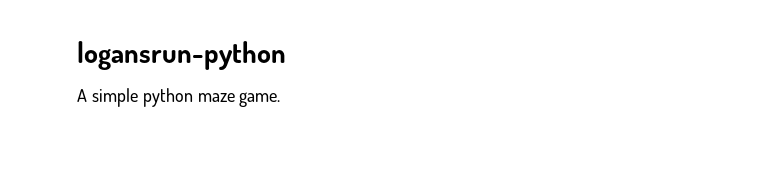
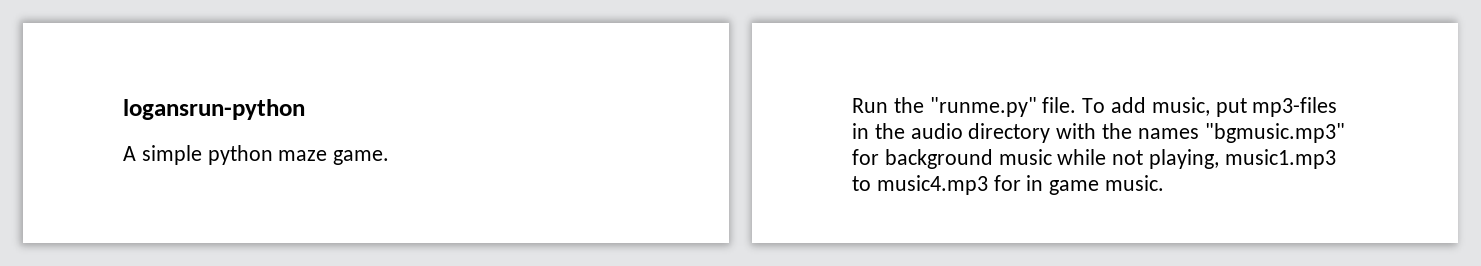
+ Run the "runme.py" file. To add music, put mp3-files in the audio directory with the names "bgmusic.mp3" for background music while not playing, music1.mp3 to music4.mp3 for in game music.

